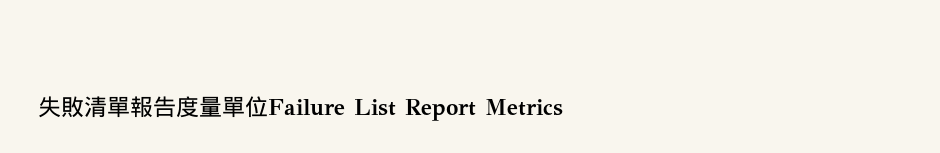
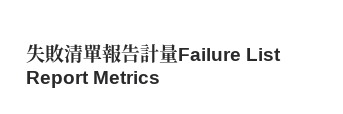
- 失敗清單報告度量單位Failure List Report Metrics
+ 失敗清單報告計量Failure List Report Metrics

